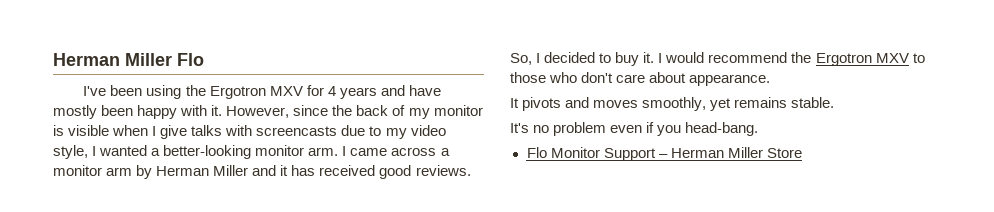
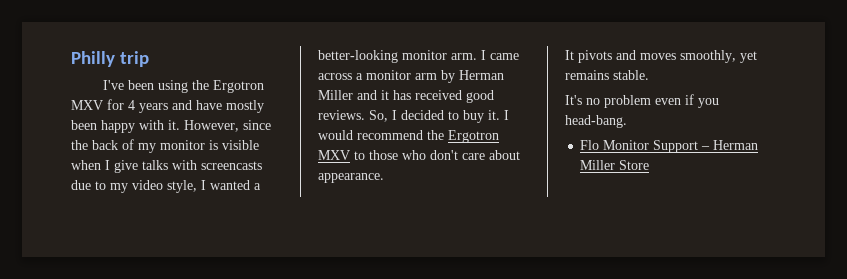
- Herman Miller Flo
+ Philly trip

